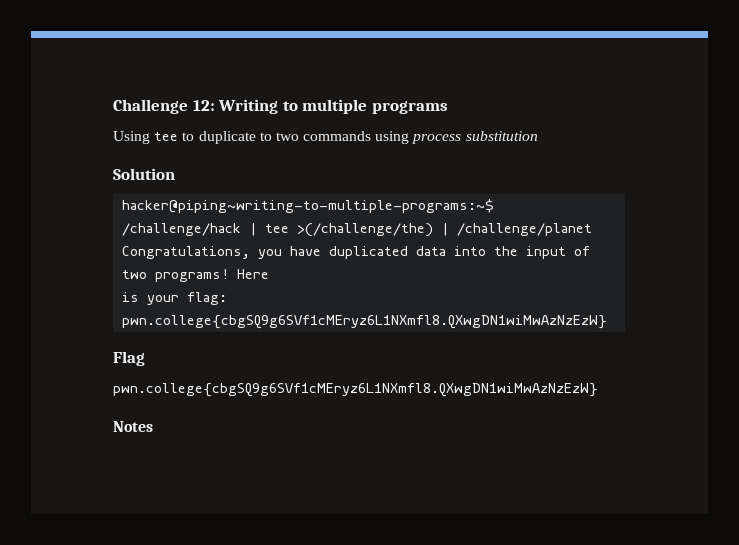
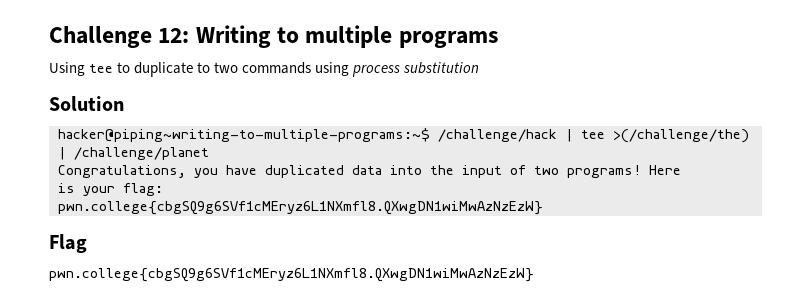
- Notes

